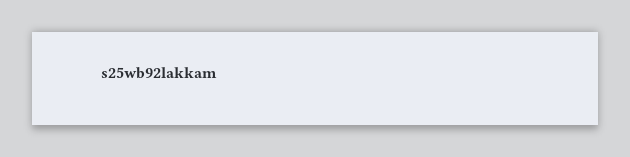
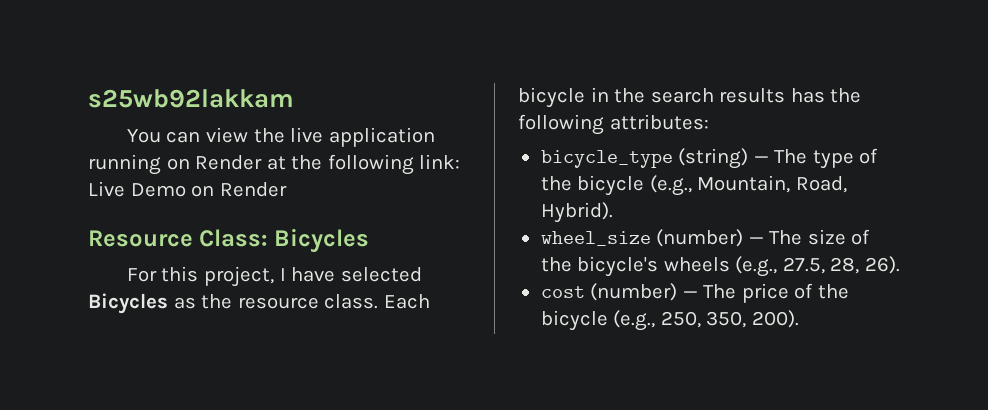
+ You can view the live application running on Render at the following link: Live Demo on Render
+ Resource Class: Bicycles
+ For this project, I have selected Bicycles as the resource class. Each bicycle in the search results has the following attributes:
+ bicycle_type (string) — The type of the bicycle (e.g., Mountain, Road, Hybrid).
+ wheel_size (number) — The size of the bicycle's wheels (e.g., 27.5, 28, 26).
+ cost (number) — The price of the bicycle (e.g., 250, 350, 200).

